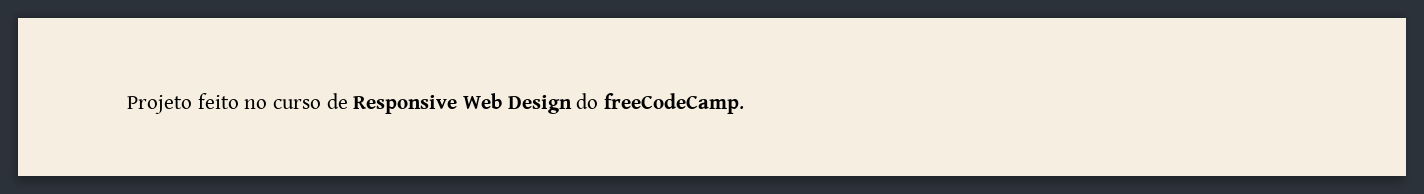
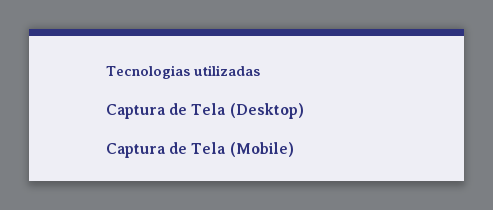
- Projeto feito no curso de Responsive Web Design do freeCodeCamp.
+ Tecnologias utilizadas
+ Captura de Tela (Desktop)
+ Captura de Tela (Mobile)

